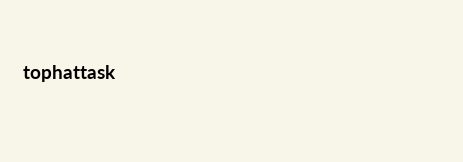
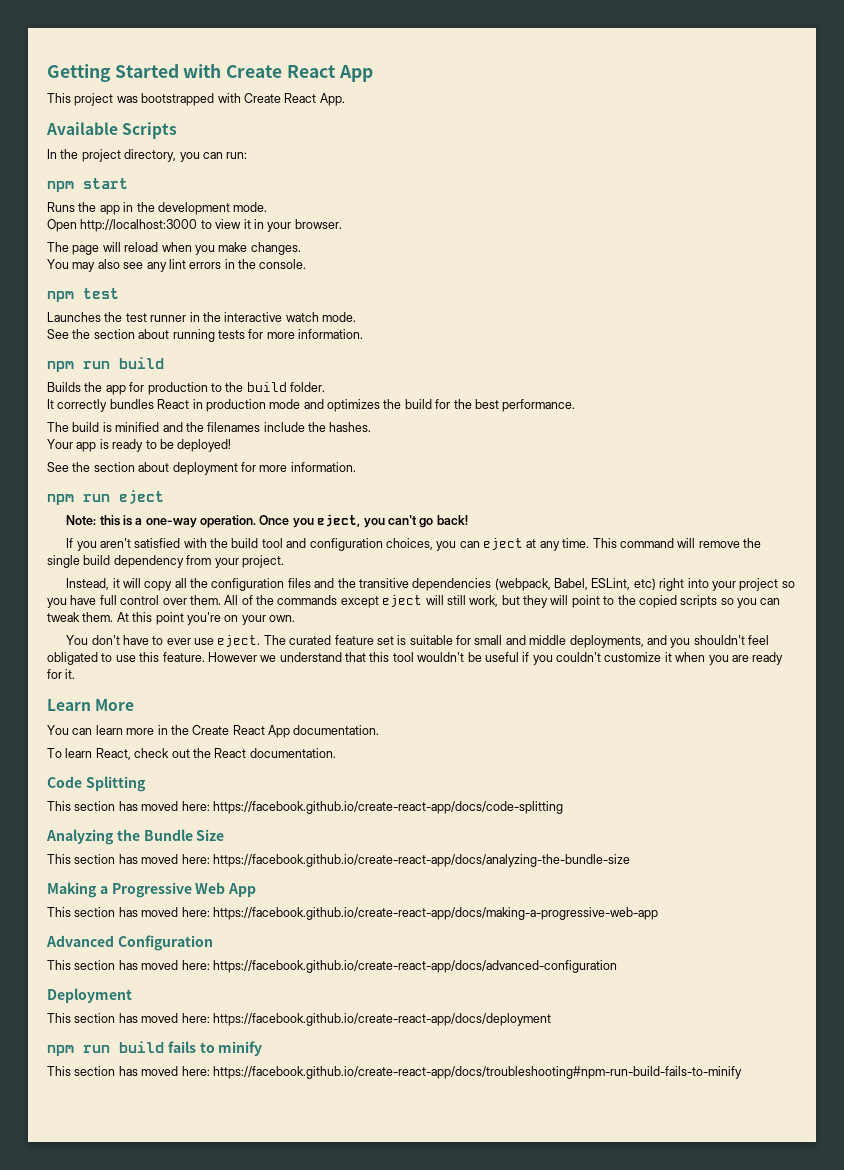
- tophattask
+ Getting Started with Create React App
+ This project was bootstrapped with Create React App.
+ Available Scripts
+ In the project directory, you can run:
+ npm start
+ Runs the app in the development mode.
+ Open http://localhost:3000 to view it in your browser.
+ The page will reload when you make changes.
+ You may also see any lint errors in the console.
+ npm test
+ Launches the test runner in the interactive watch mode.
+ See the section about running tests for more information.
+ npm run build
+ Builds the app for production to the build folder.
+ It correctly bundles React in production mode and optimizes the build for the best performance.
+ The build is minified and the filenames include the hashes.
+ Your app is ready to be deployed!
+ See the section about deployment for more information.
+ npm run eject
+ Note: this is a one-way operation. Once you eject, you can't go back!
+ If you aren't satisfied with the build tool and configuration choices, you can eject at any time. This command will remove the single build dependency from your project.
+ Instead, it will copy all the configuration files and the transitive dependencies (webpack, Babel, ESLint, etc) right into your project so you have full control over them. All of the commands except eject will still work, but they will point to the copied scripts so you can tweak them. At this point you're on your own.
+ You don't have to ever use eject. The curated feature set is suitable for small and middle deployments, and you shouldn't feel obligated to use this feature. However we understand that this tool wouldn't be useful if you couldn't customize it when you are ready for it.
+ Learn More
+ You can learn more in the Create React App documentation.
+ To learn React, check out the React documentation.
+ Code Splitting
+ This section has moved here: https://facebook.github.io/create-react-app/docs/code-splitting
+ Analyzing the Bundle Size
+ This section has moved here: https://facebook.github.io/create-react-app/docs/analyzing-the-bundle-size
+ Making a Progressive Web App
+ This section has moved here: https://facebook.github.io/create-react-app/docs/making-a-progressive-web-app
+ Advanced Configuration
+ This section has moved here: https://facebook.github.io/create-react-app/docs/advanced-configuration
+ Deployment
+ This section has moved here: https://facebook.github.io/create-react-app/docs/deployment
+ npm run build fails to minify
+ This section has moved here: https://facebook.github.io/create-react-app/docs/troubleshooting#npm-run-build-fails-to-minify

